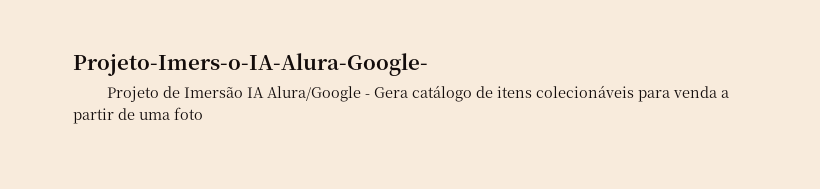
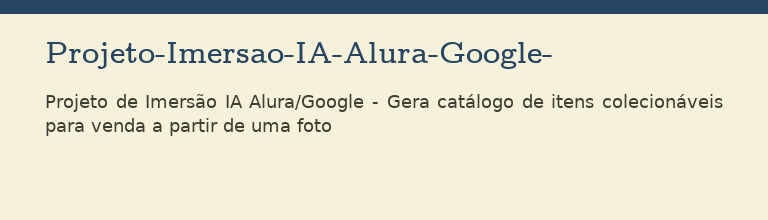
- Projeto-Imers-o-IA-Alura-Google-
+ Projeto-Imersao-IA-Alura-Google-

